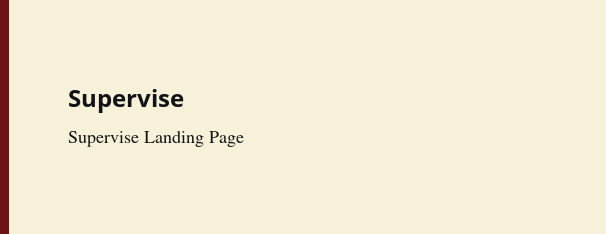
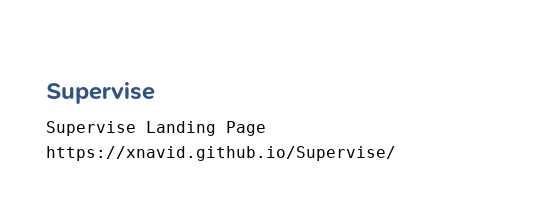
- Supervise Landing Page
+ Supervise Landing Page https://xnavid.github.io/Supervise/

